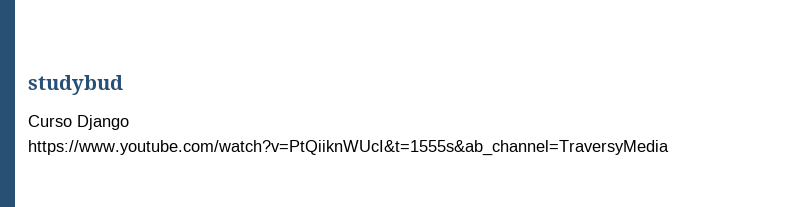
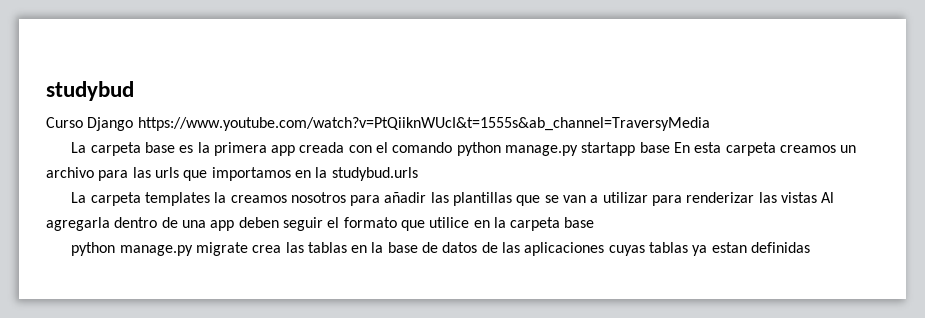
+ La carpeta base es la primera app creada con el comando python manage.py startapp base En esta carpeta creamos un archivo para las urls que importamos en la studybud.urls
+ La carpeta templates la creamos nosotros para añadir las plantillas que se van a utilizar para renderizar las vistas Al agregarla dentro de una app deben seguir el formato que utilice en la carpeta base
+ python manage.py migrate crea las tablas en la base de datos de las aplicaciones cuyas tablas ya estan definidas

